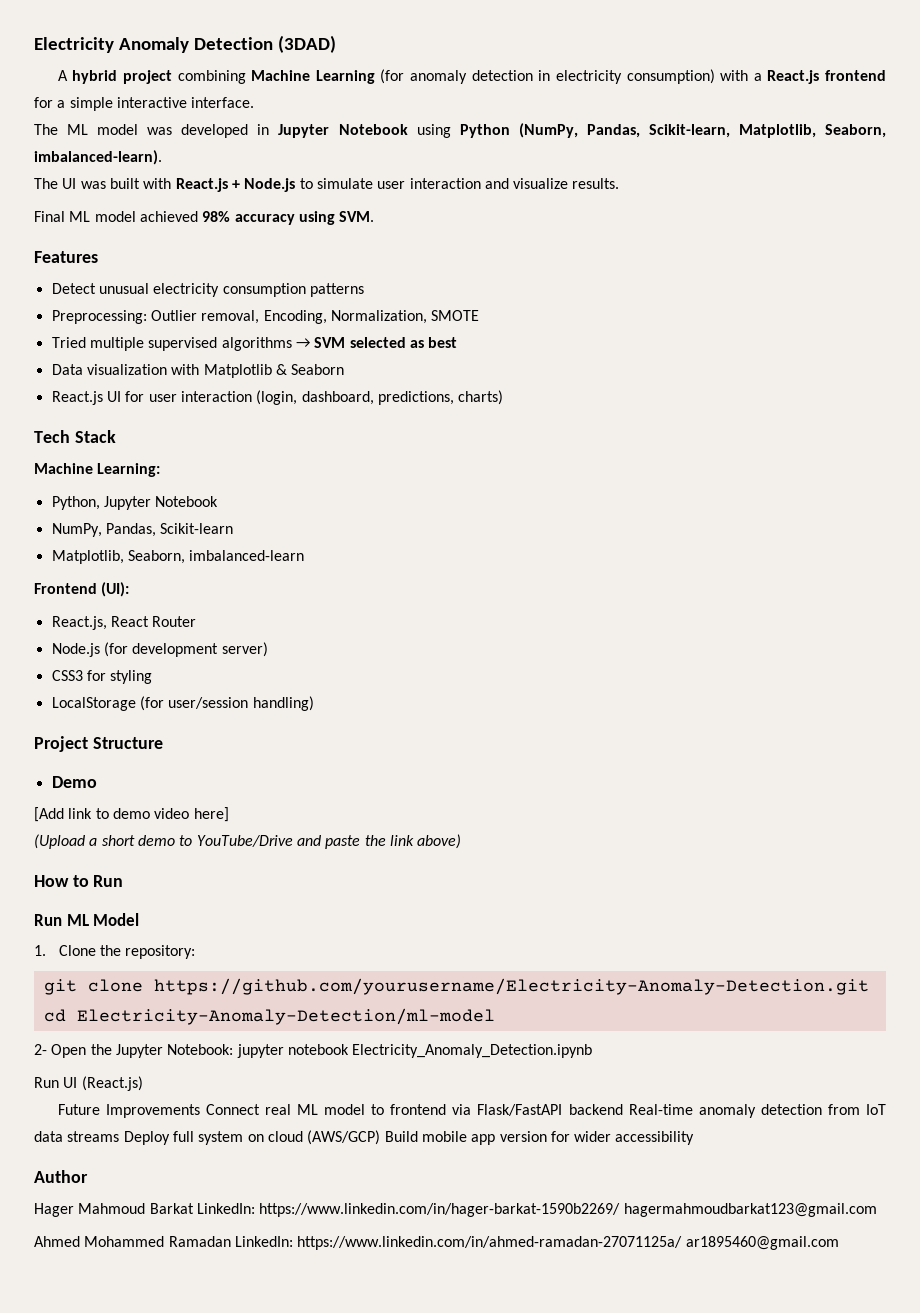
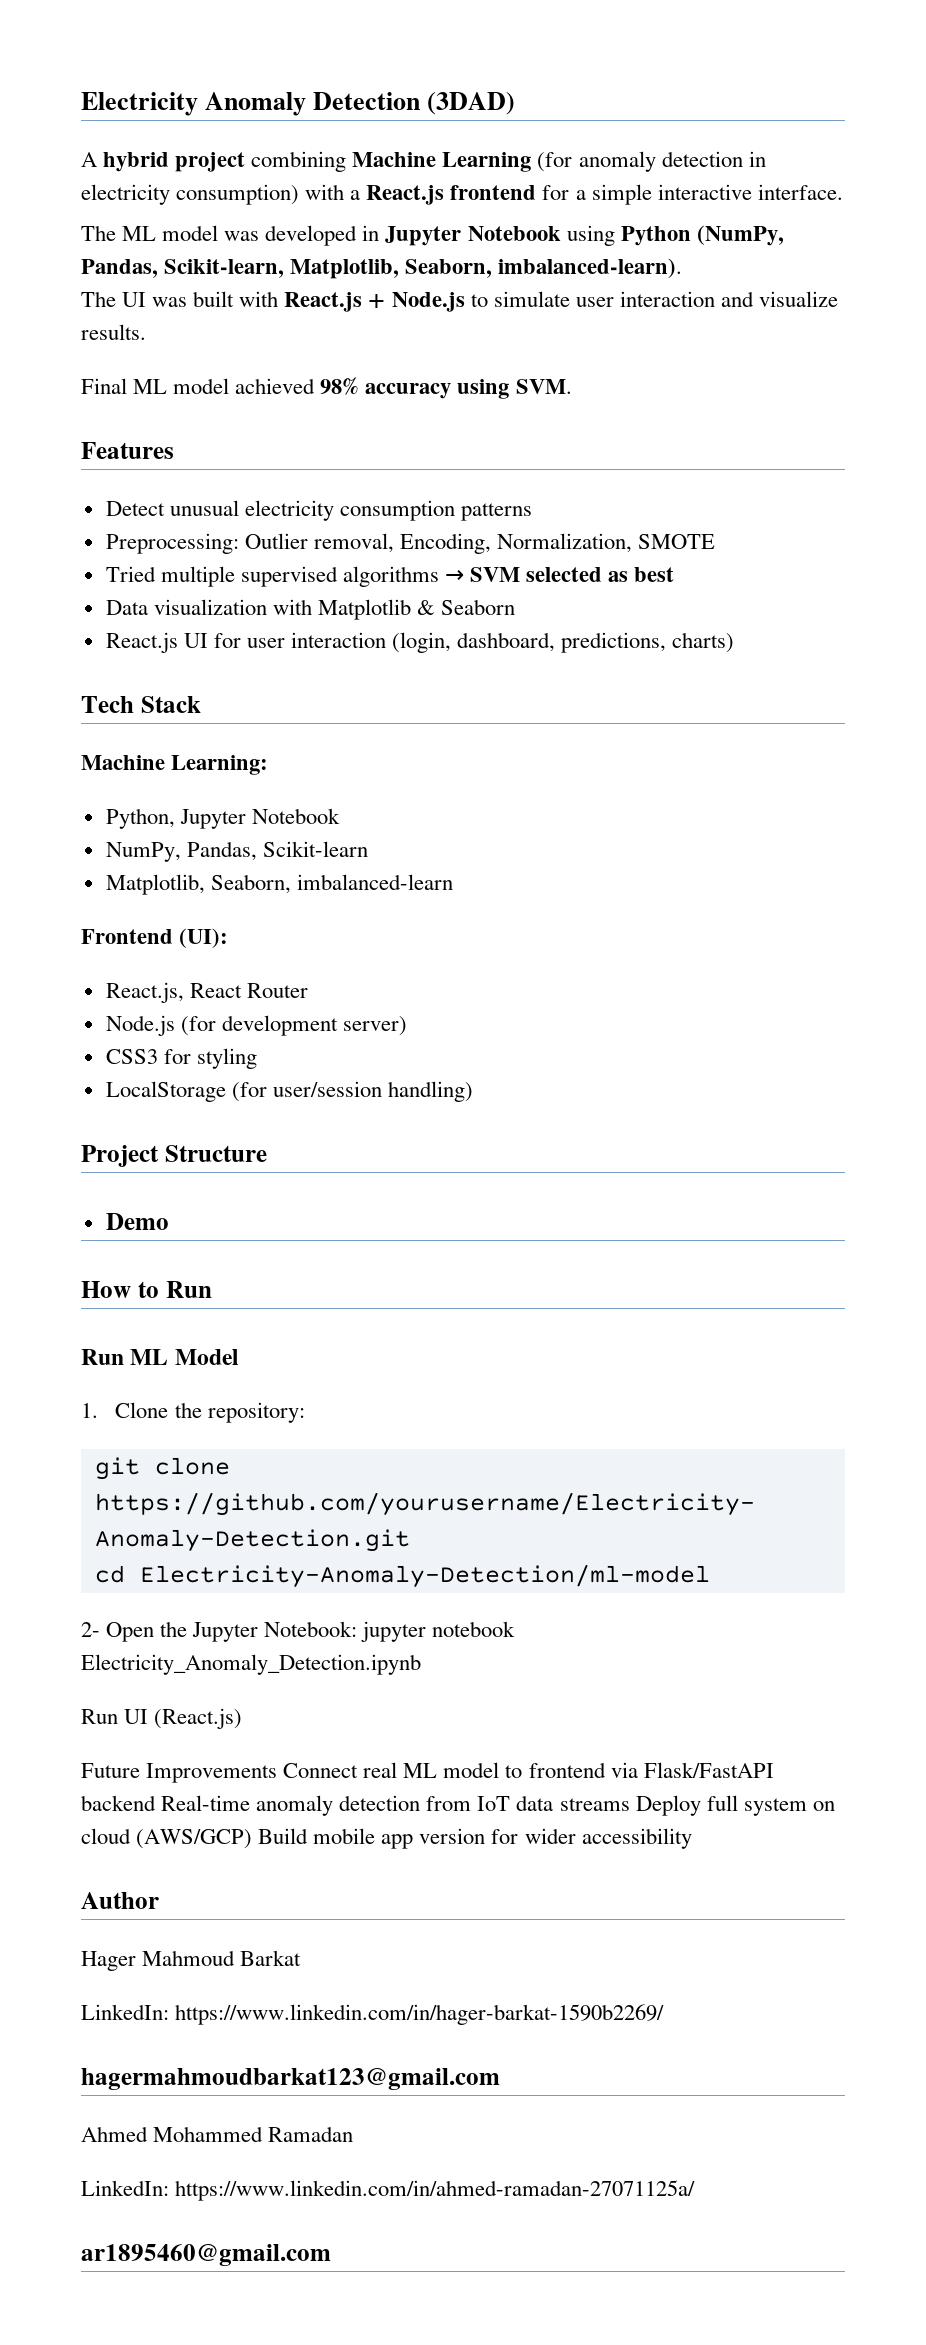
- [Add link to demo video here]
- (Upload a short demo to YouTube/Drive and paste the link above)
- Hager Mahmoud Barkat LinkedIn: https://www.linkedin.com/in/hager-barkat-1590b2269/ hagermahmoudbarkat123@gmail.com
+ Hager Mahmoud Barkat
+ LinkedIn: https://www.linkedin.com/in/hager-barkat-1590b2269/
+ hagermahmoudbarkat123@gmail.com
- Ahmed Mohammed Ramadan LinkedIn: https://www.linkedin.com/in/ahmed-ramadan-27071125a/ ar1895460@gmail.com
+ Ahmed Mohammed Ramadan
+ LinkedIn: https://www.linkedin.com/in/ahmed-ramadan-27071125a/
+ ar1895460@gmail.com

